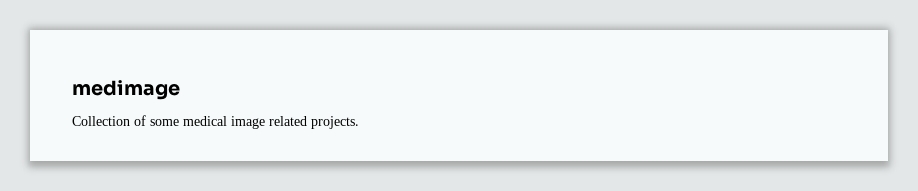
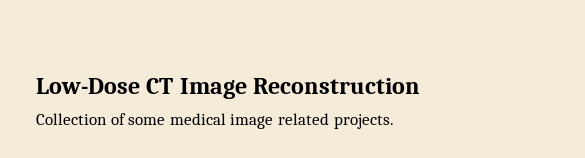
- medimage
+ Low-Dose CT Image Reconstruction

